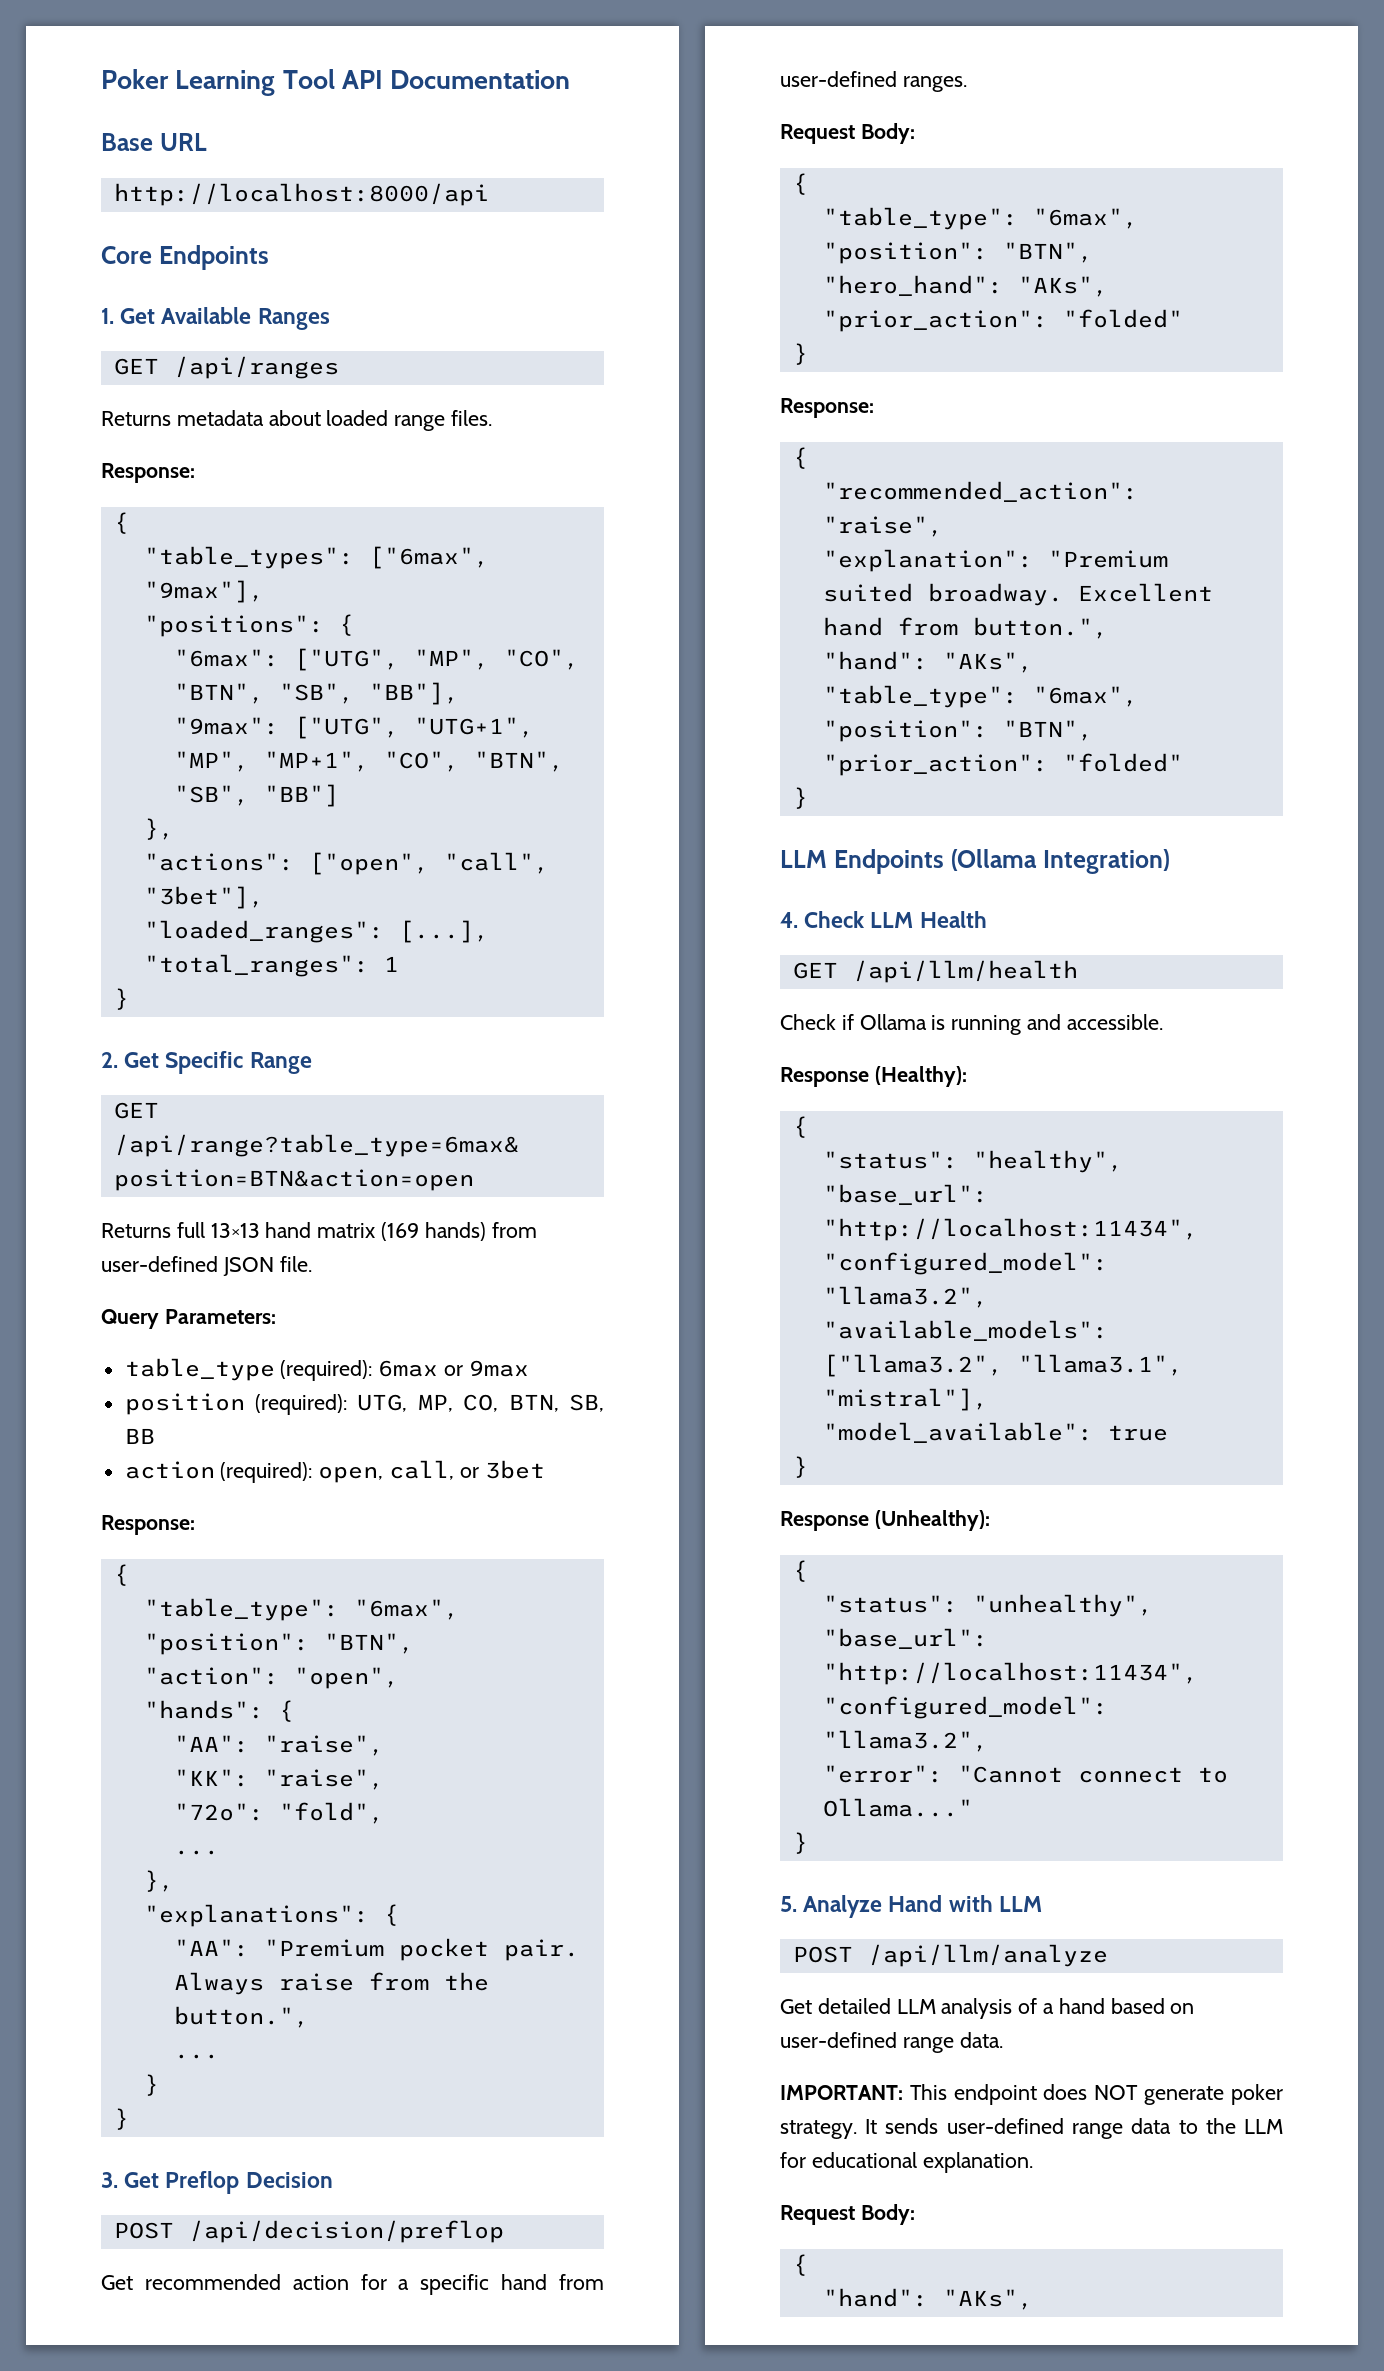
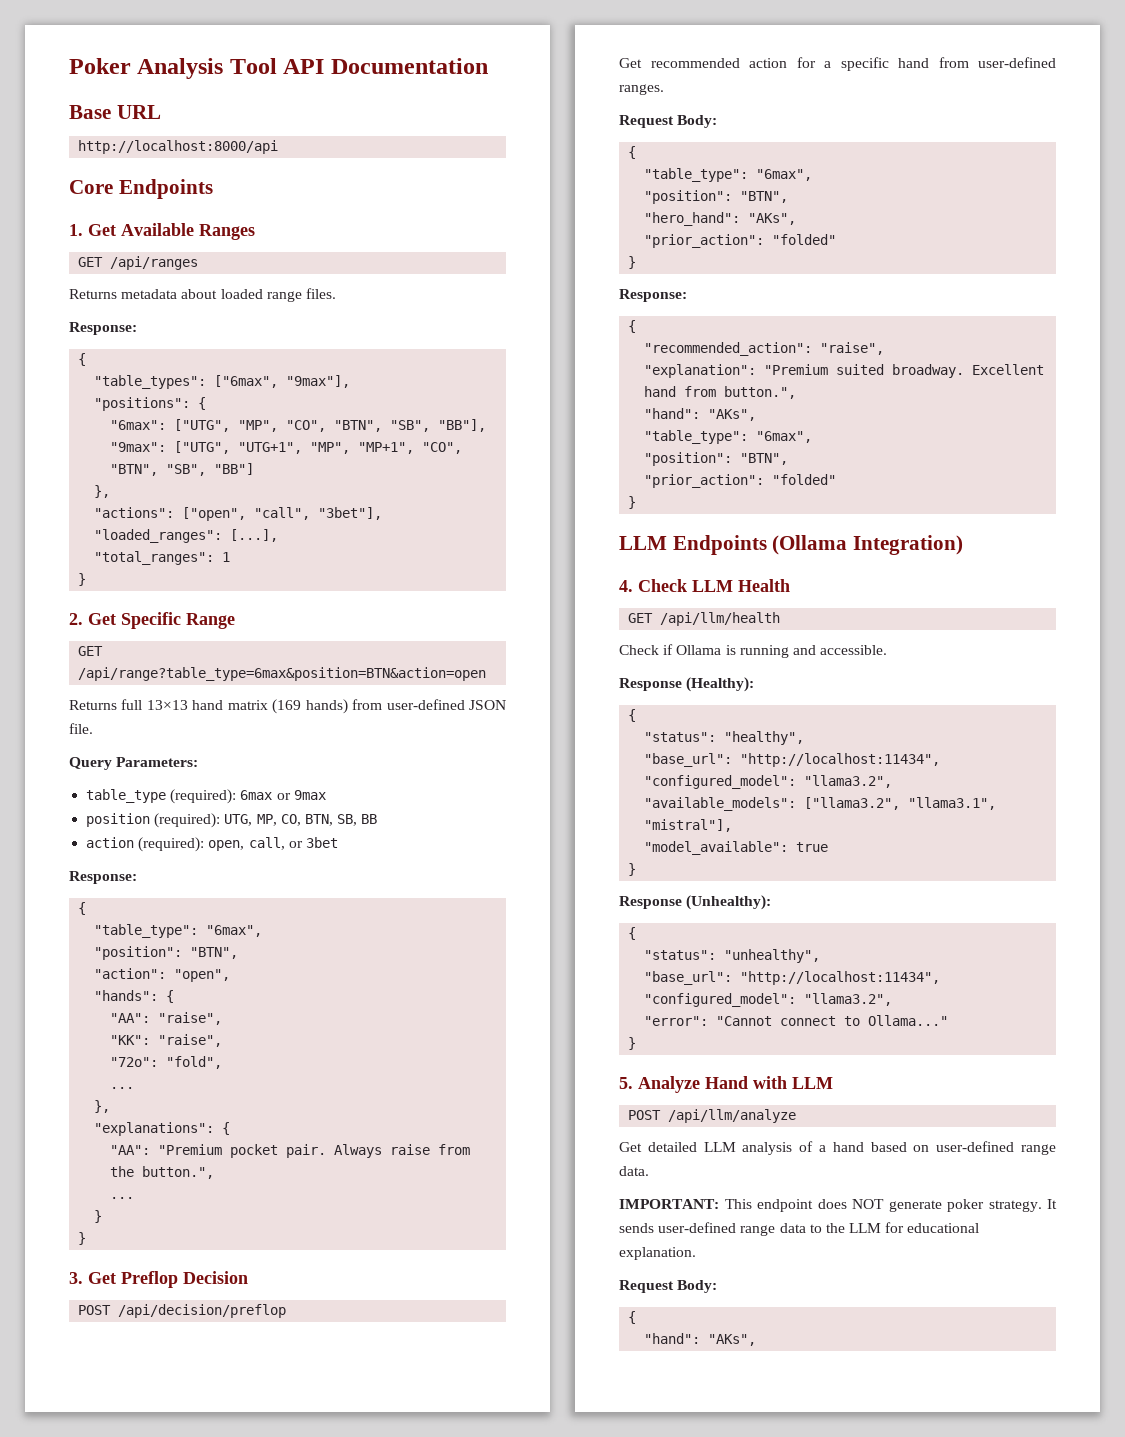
- Poker Learning Tool API Documentation
+ Poker Analysis Tool API Documentation

